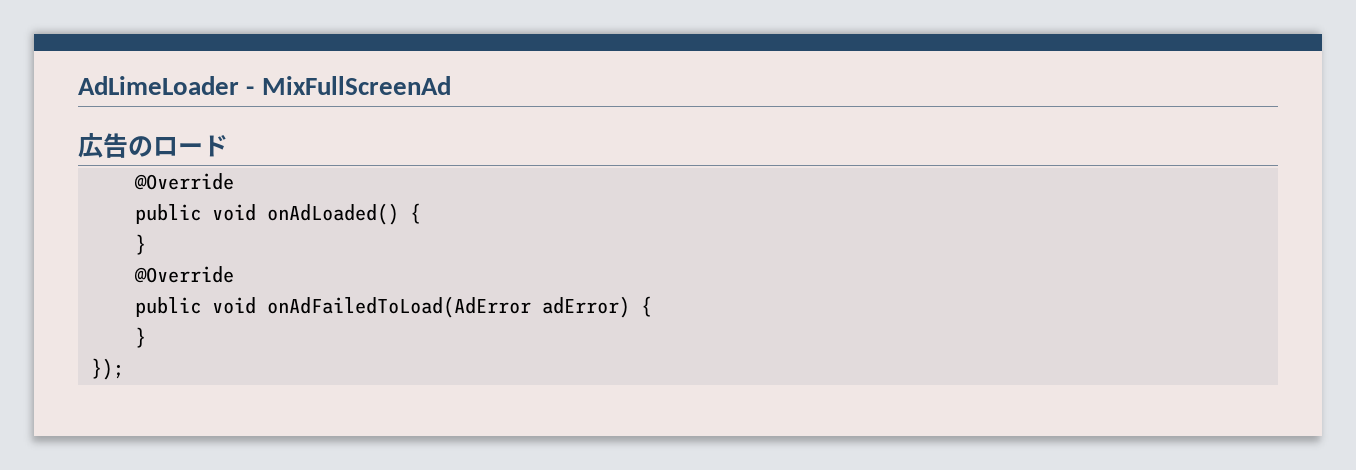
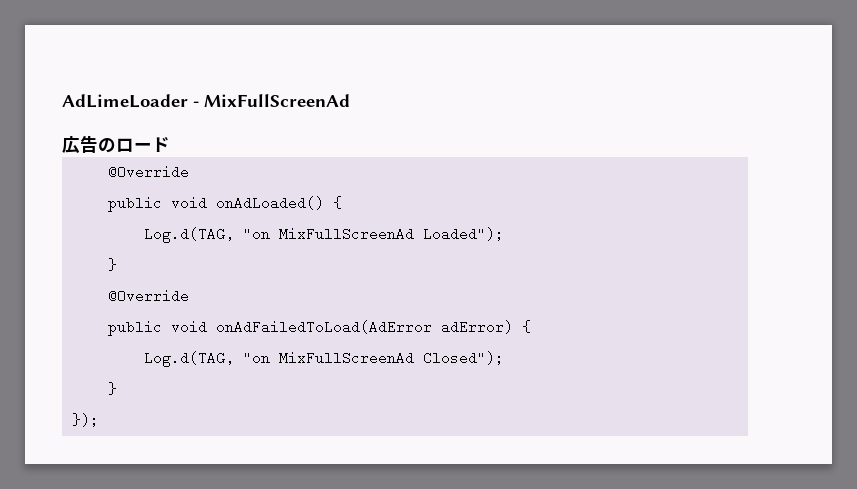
+ Log.d(TAG, "on MixFullScreenAd Loaded");
+ Log.d(TAG, "on MixFullScreenAd Closed");

